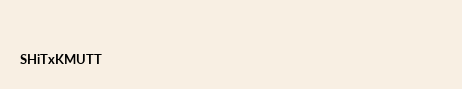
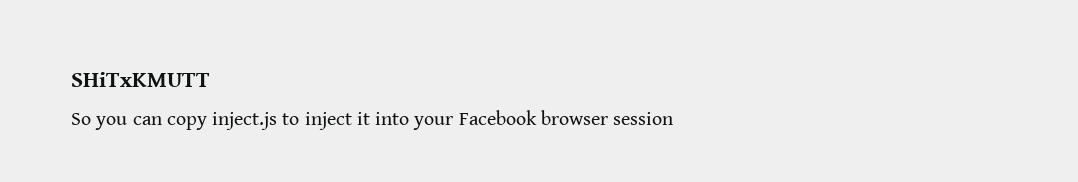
+ So you can copy inject.js to inject it into your Facebook browser session

